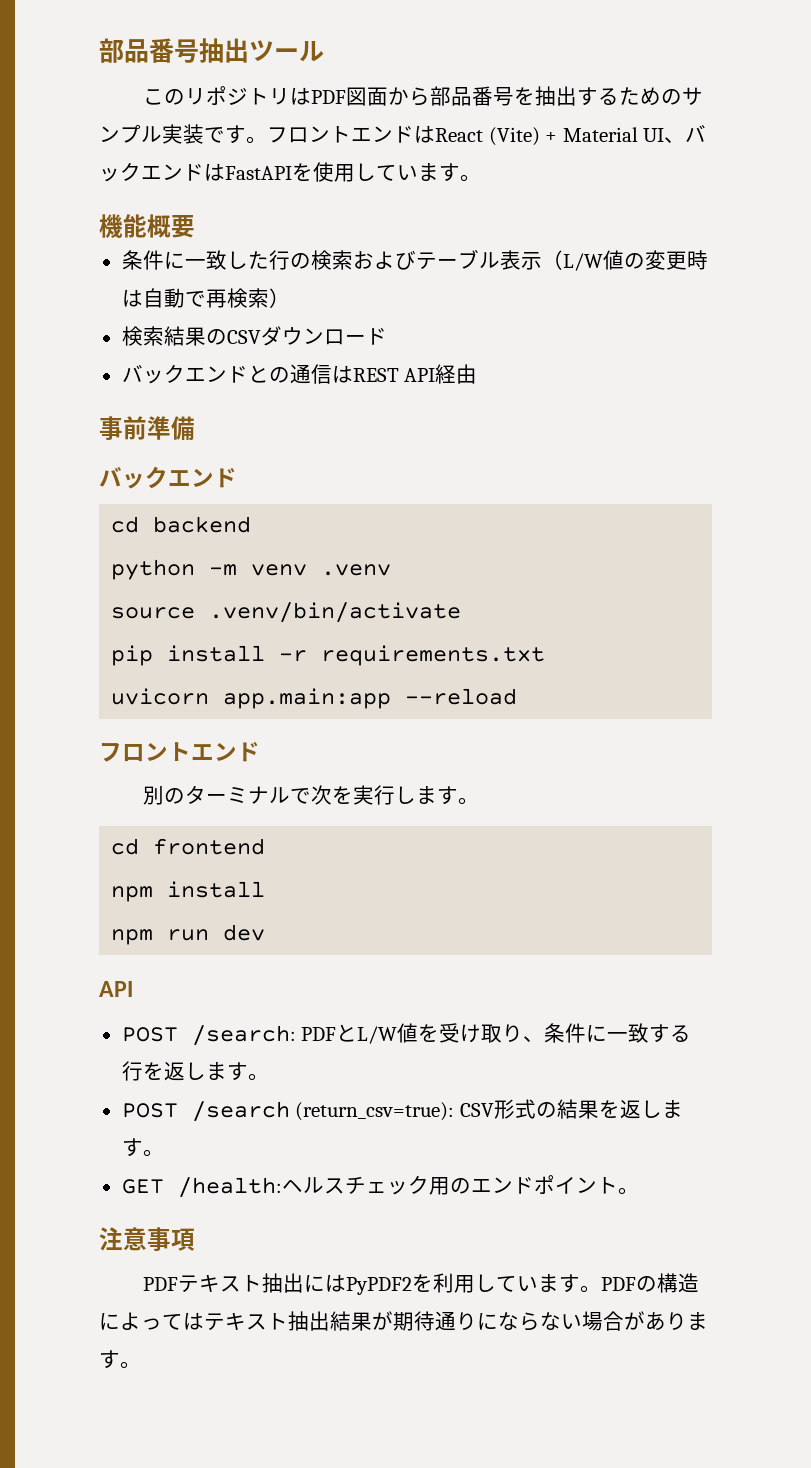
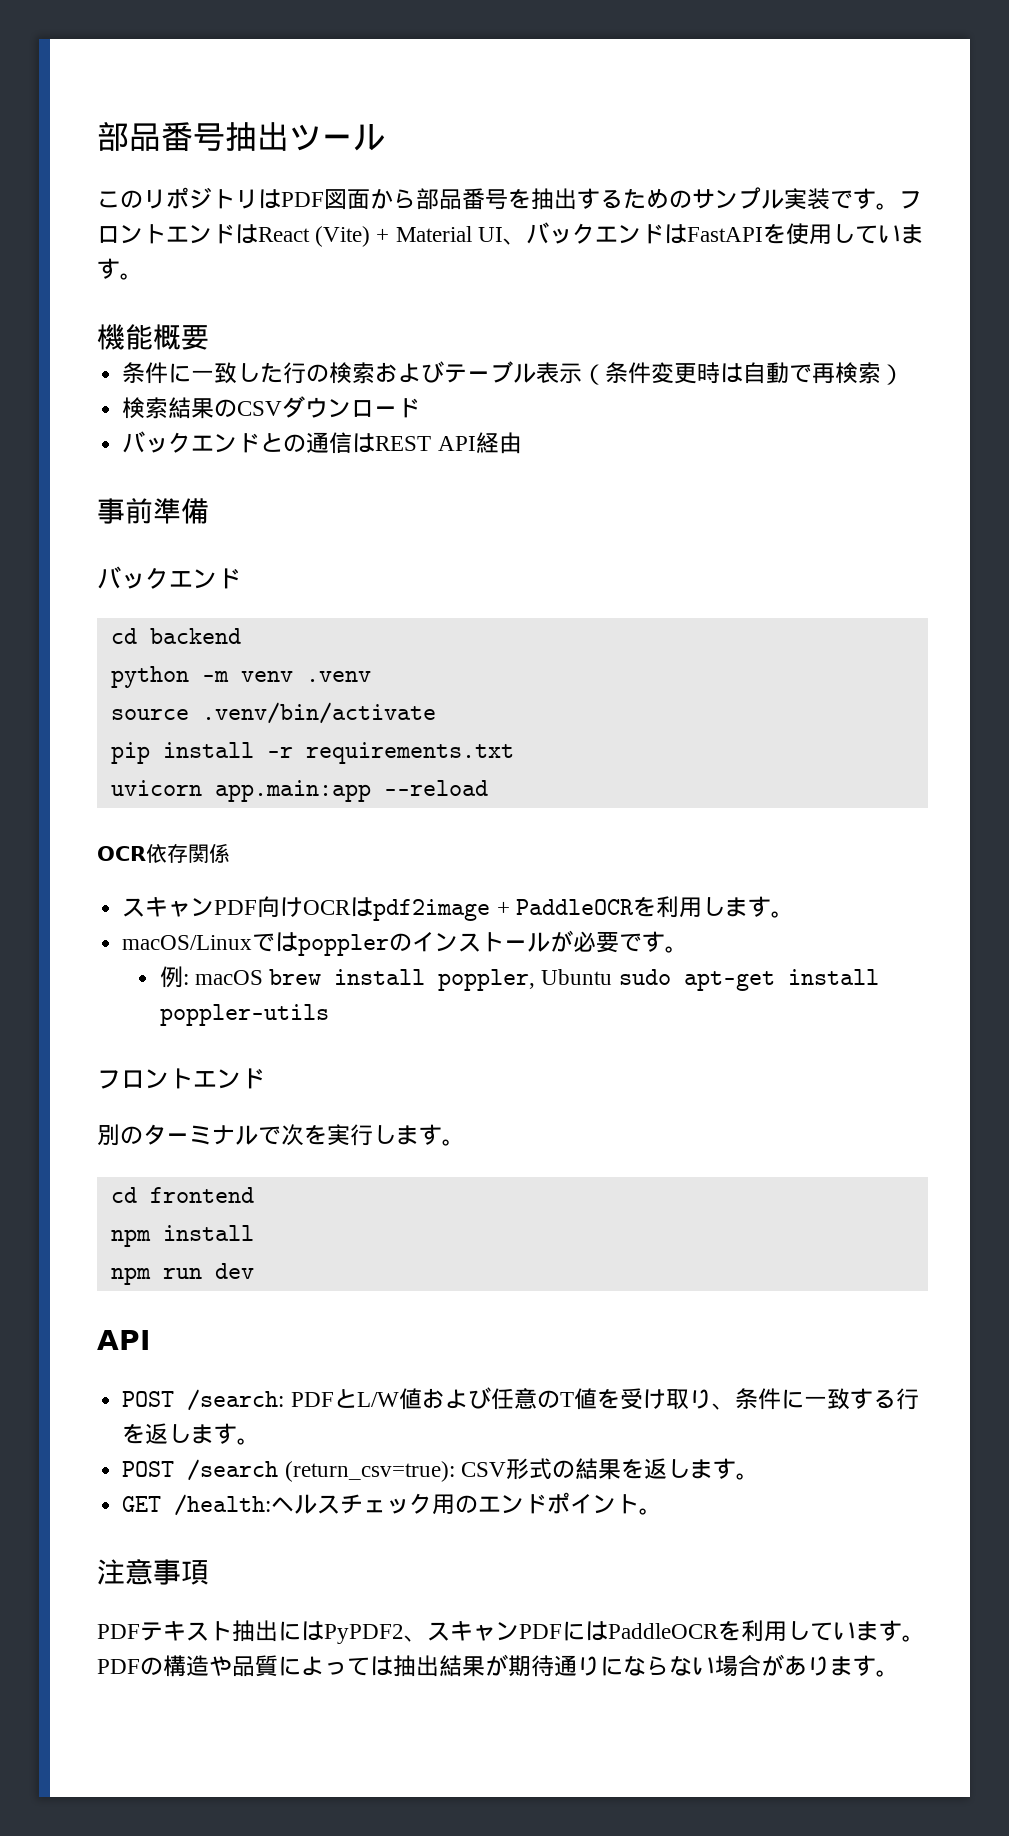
- 条件に一致した行の検索およびテーブル表示（L/W値の変更時は自動で再検索）
+ 条件に一致した行の検索およびテーブル表示（条件変更時は自動で再検索）
+ OCR依存関係
+ スキャンPDF向けOCRはpdf2image + PaddleOCRを利用します。
+ macOS/Linuxではpopplerのインストールが必要です。
+ 例: macOS brew install poppler, Ubuntu sudo apt-get install poppler-utils
- POST /search: PDFとL/W値を受け取り、条件に一致する行を返します。
+ POST /search: PDFとL/W値および任意のT値を受け取り、条件に一致する行を返します。
- PDFテキスト抽出にはPyPDF2を利用しています。
+ PDFテキスト抽出にはPyPDF2、スキャンPDFにはPaddleOCRを利用しています。
- PDFの構造によってはテキスト抽出結果が期待通りにならない場合があります。
+ PDFの構造や品質によっては抽出結果が期待通りにならない場合があります。

